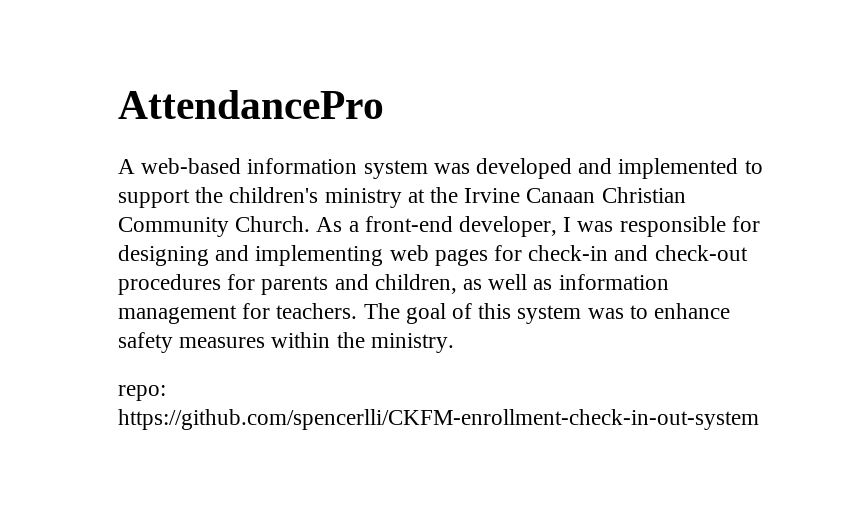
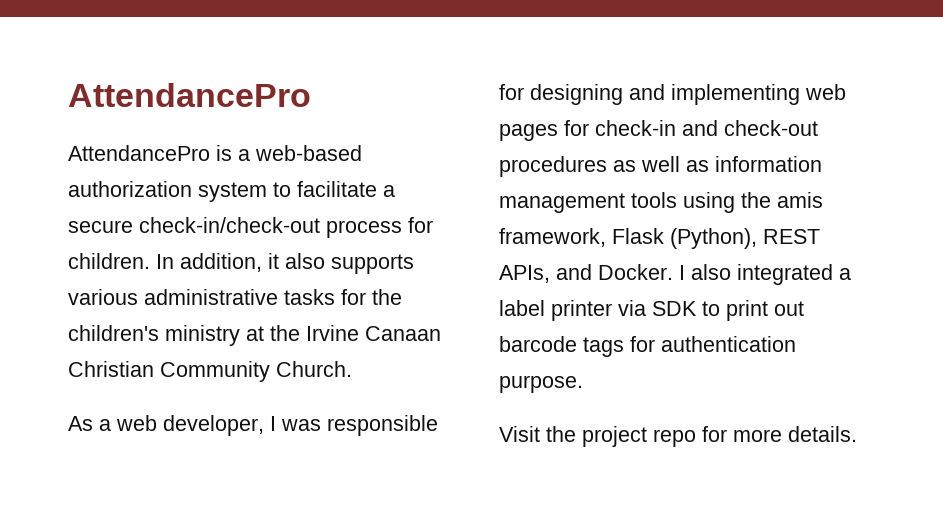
- A web-based information system was developed and implemented to support the children's ministry at the Irvine Canaan Christian Community Church. As a front-end developer, I was responsible for designing and implementing web pages for check-in and check-out procedures for parents and children, as well as information management for teachers. The goal of this system was to enhance safety measures within the ministry.
- repo: https://github.com/spencerlli/CKFM-enrollment-check-in-out-system
+ AttendancePro is a web-based authorization system to facilitate a secure check-in/check-out process for children. In addition, it also supports various administrative tasks for the children's ministry at the Irvine Canaan Christian Community Church.
+ As a web developer, I was responsible for designing and implementing web pages for check-in and check-out procedures as well as information management tools using the amis framework, Flask (Python), REST APIs, and Docker. I also integrated a label printer via SDK to print out barcode tags for authentication purpose.
+ Visit the project repo for more details.

